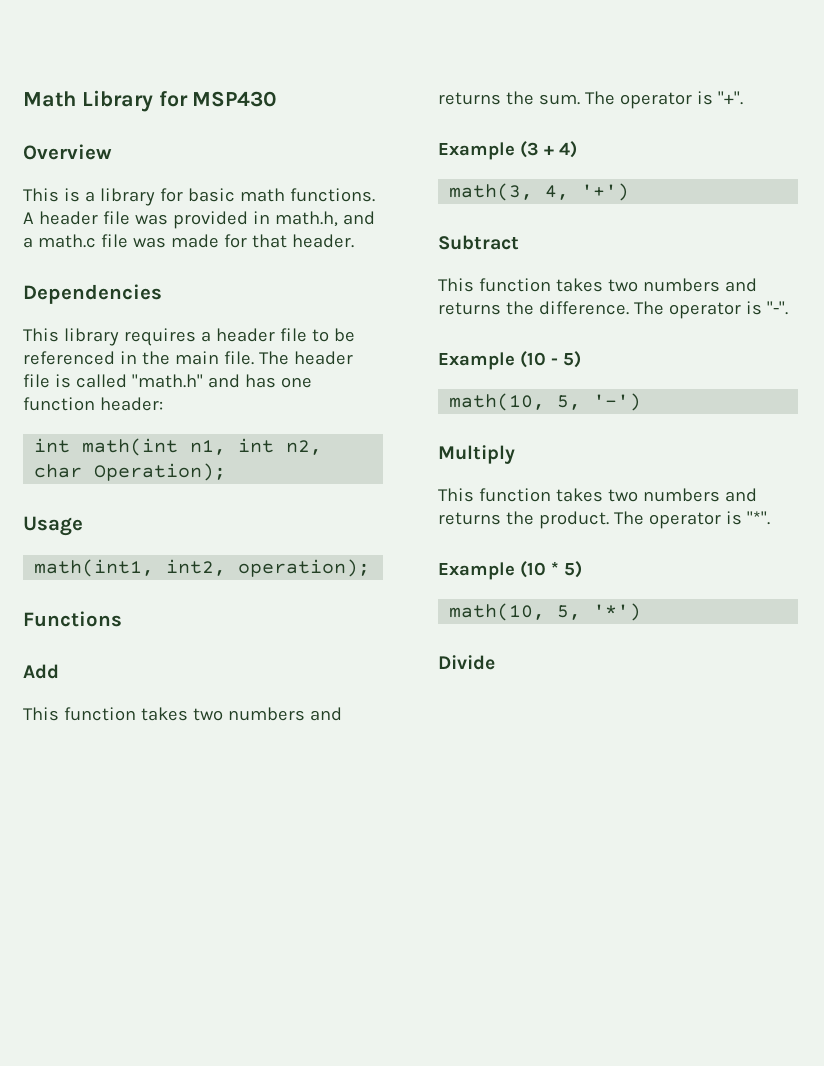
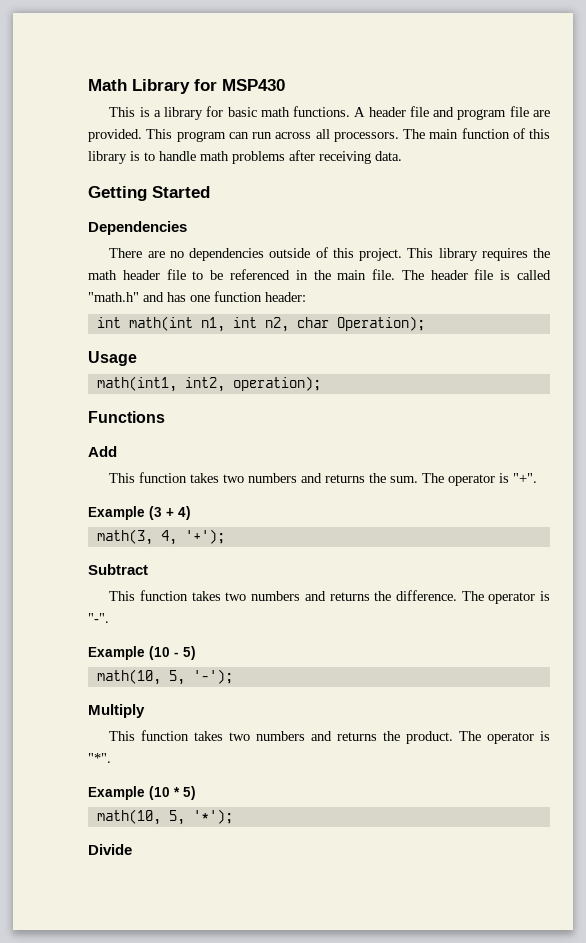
- Overview
- A header file was provided in math.h, and a math.c file was made for that header.
+ A header file and program file are provided. This program can run across all processors. The main function of this library is to handle math problems after receiving data.
+ Getting Started
  Dependencies
- This library requires a header file to be referenced in the main file.
+ There are no dependencies outside of this project. This library requires the math header file to be referenced in the main file.
- math(3, 4, '+')
+ math(3, 4, '+');
- math(10, 5, '-')
+ math(10, 5, '-');
- math(10, 5, '*')
+ math(10, 5, '*');

